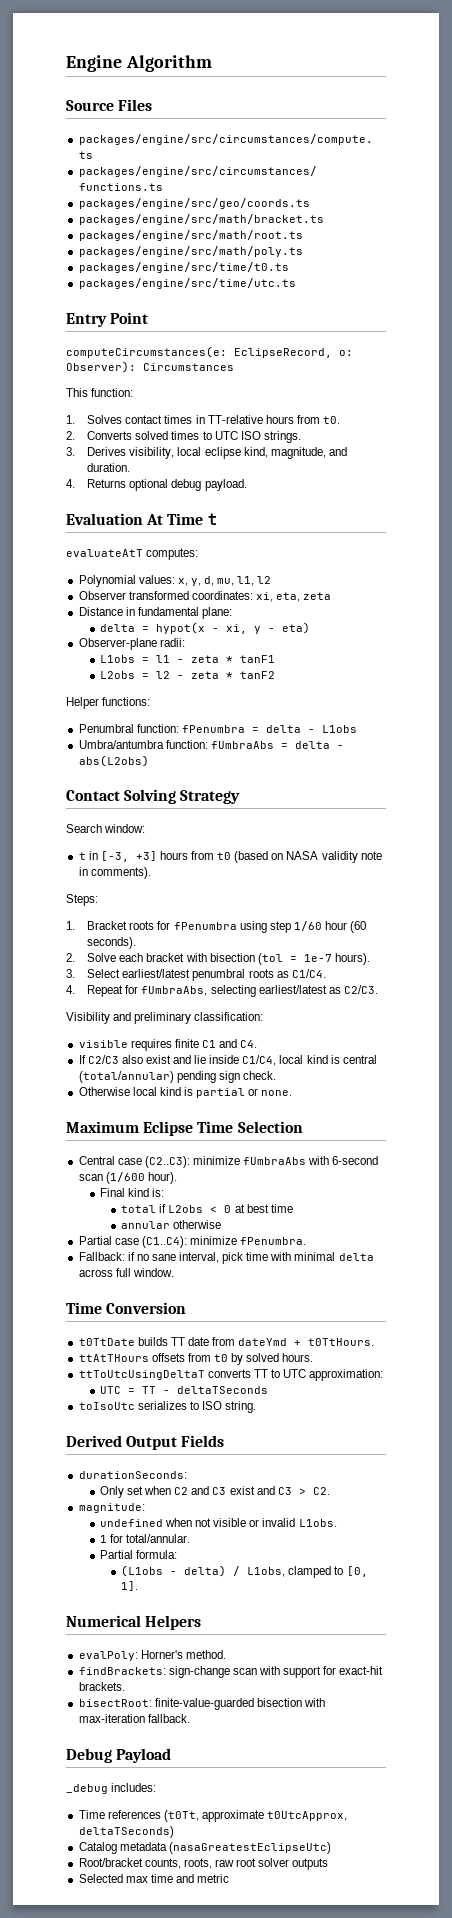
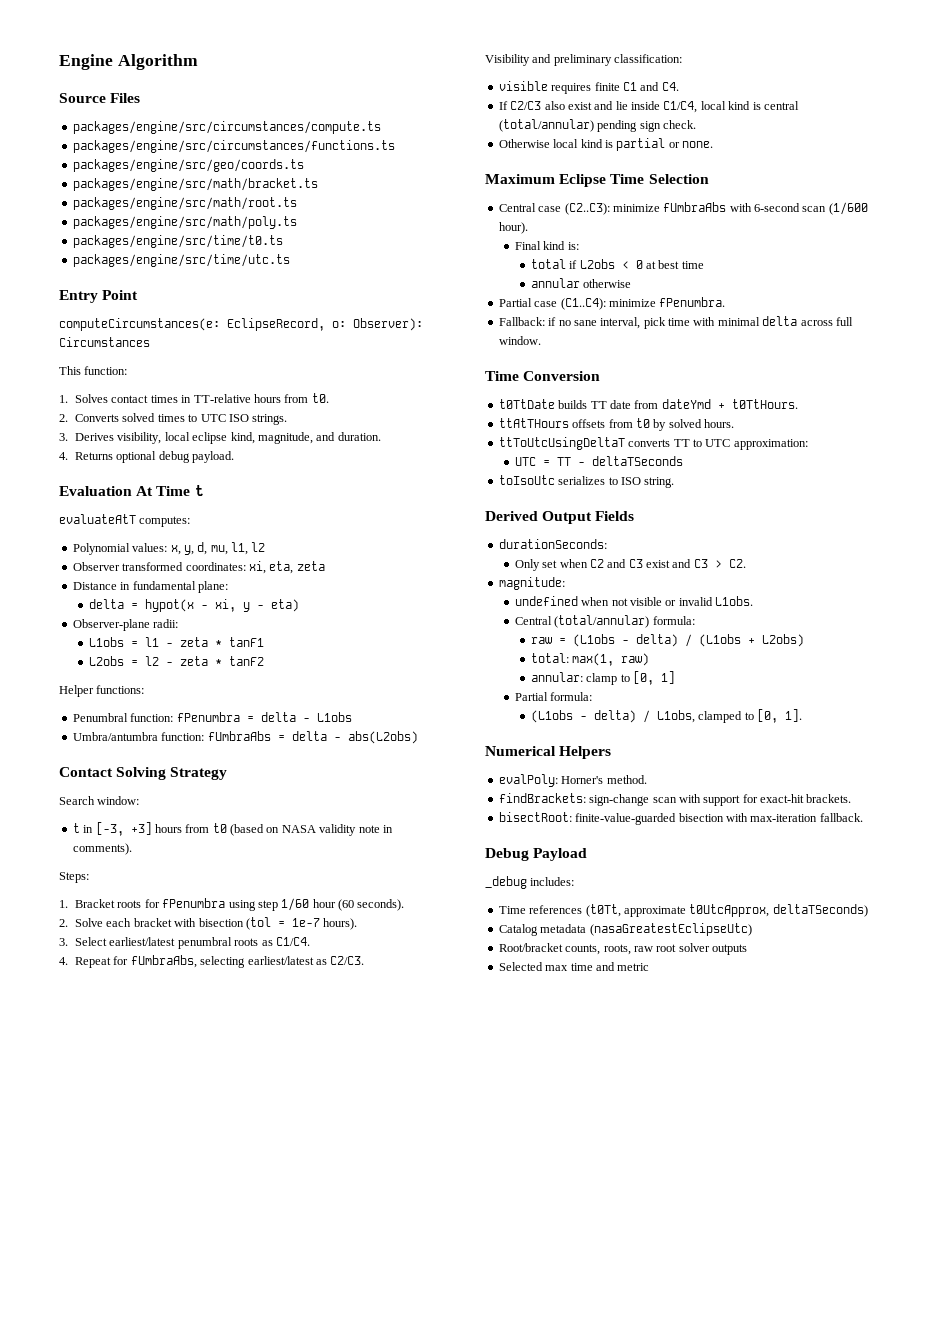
- 1 for total/annular.
+ Central (total/annular) formula:
+ raw = (L1obs - delta) / (L1obs + L2obs)
+ total: max(1, raw)
+ annular: clamp to [0, 1]

